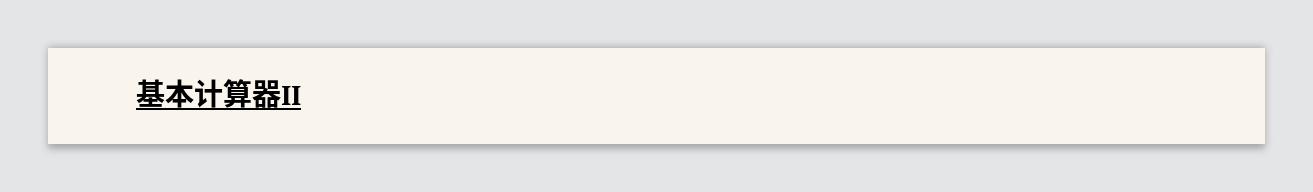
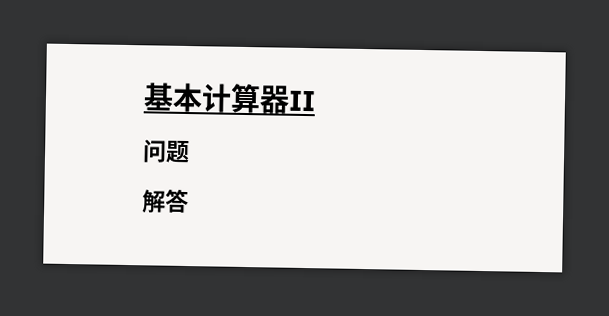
+ 问题
+ 解答

